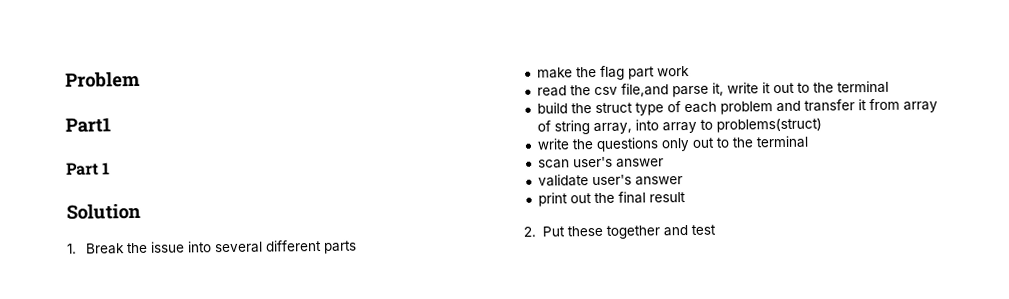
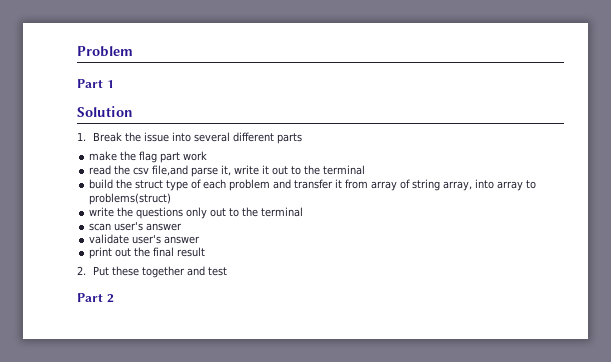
- Part1
+ Part 2

